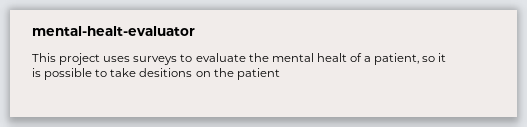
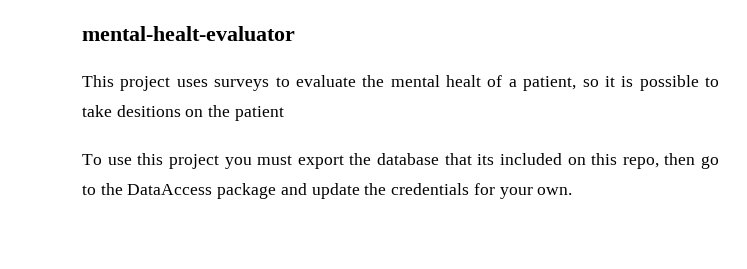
+ To use this project you must export the database that its included on this repo, then go to the DataAccess package and update the credentials for your own.

